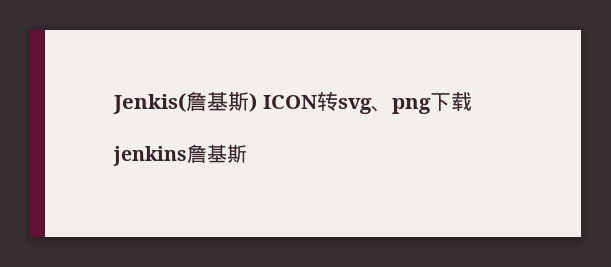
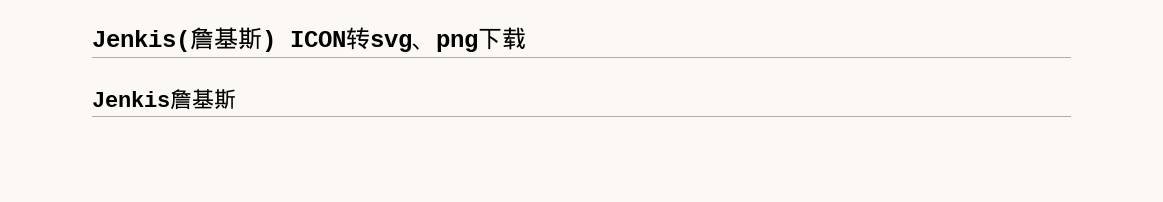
- jenkins詹基斯
+ Jenkis詹基斯

